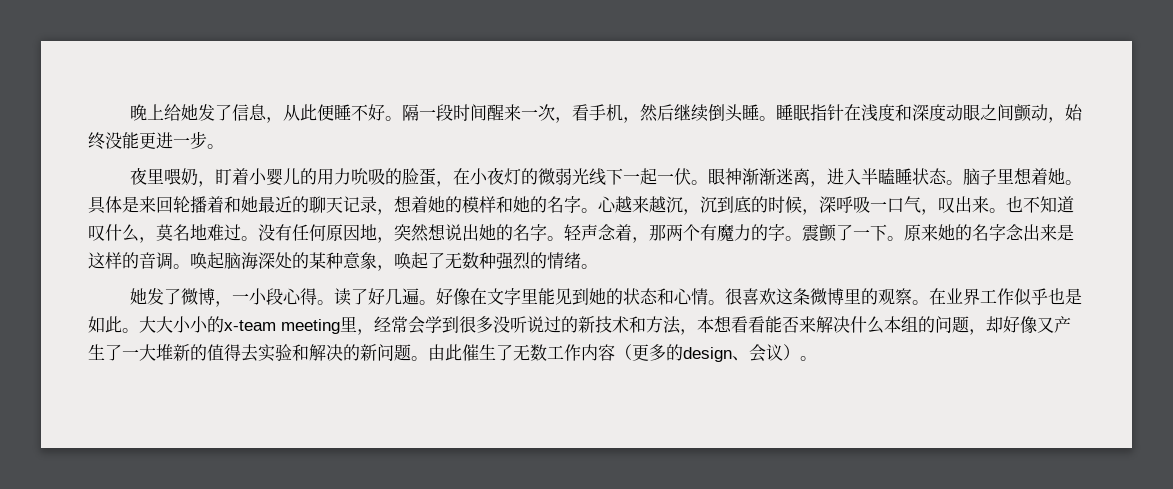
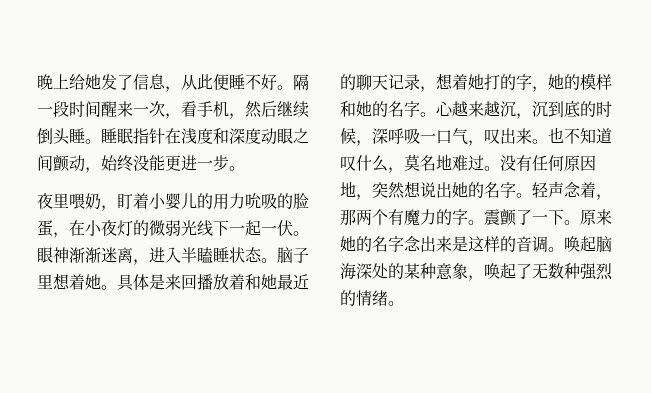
- 具体是来回轮播着和她最近的聊天记录，想着她的模样和她的名字。
+ 具体是来回播放着和她最近的聊天记录，想着她打的字，她的模样和她的名字。
- 她发了微博，一小段心得。读了好几遍。好像在文字里能见到她的状态和心情。很喜欢这条微博里的观察。在业界工作似乎也是如此。大大小小的x-team meeting里，经常会学到很多没听说过的新技术和方法，本想看看能否来解决什么本组的问题，却好像又产生了一大堆新的值得去实验和解决的新问题。由此催生了无数工作内容（更多的design、会议）。

